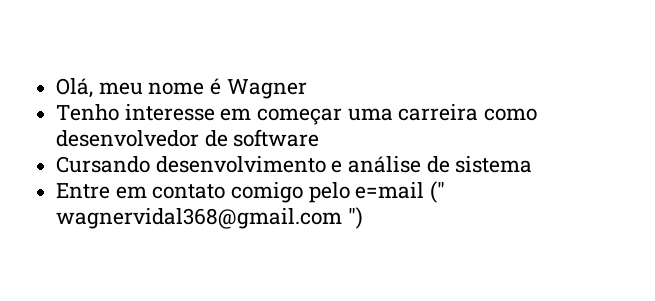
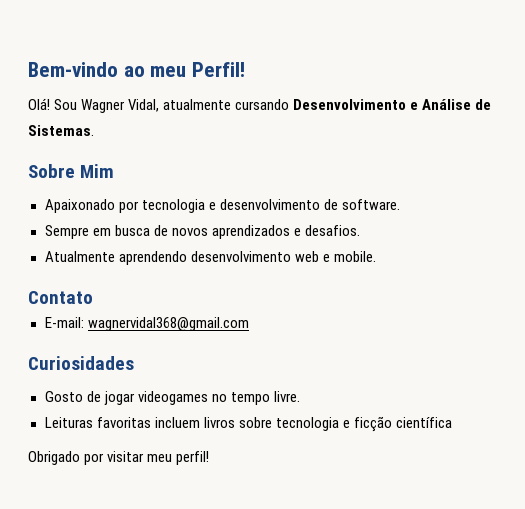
- Olá, meu nome é Wagner
- Tenho interesse em começar uma carreira como desenvolvedor de software
- Cursando desenvolvimento e análise de sistema
- Entre em contato comigo pelo e=mail (" wagnervidal368@gmail.com ")
+ Bem-vindo ao meu Perfil!
+ Olá! Sou Wagner Vidal, atualmente cursando Desenvolvimento e Análise de Sistemas.
+ Sobre Mim
+ Apaixonado por tecnologia e desenvolvimento de software.
+ Sempre em busca de novos aprendizados e desafios.
+ Atualmente aprendendo desenvolvimento web e mobile.
+ Contato
+ E-mail: wagnervidal368@gmail.com
+ Curiosidades
+ Gosto de jogar videogames no tempo livre.
+ Leituras favoritas incluem livros sobre tecnologia e ficção científica
+ Obrigado por visitar meu perfil!

